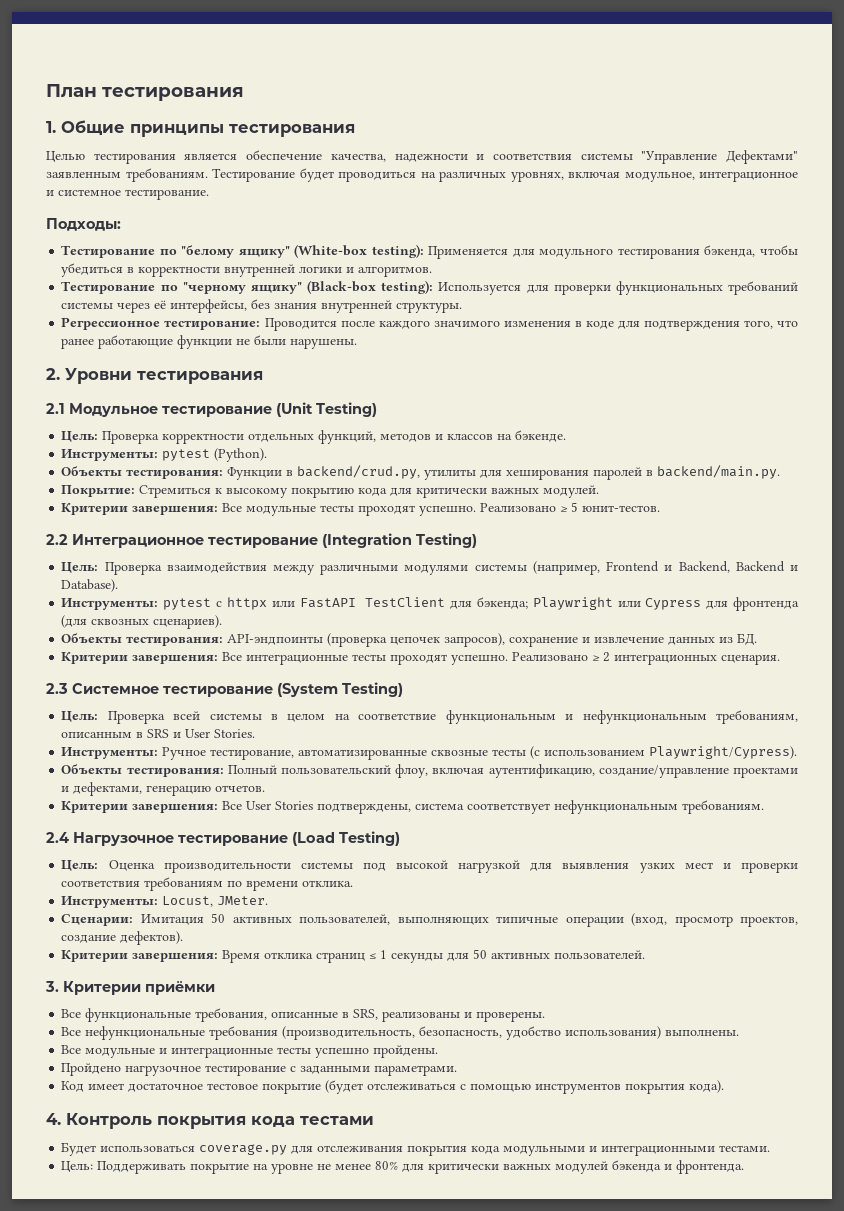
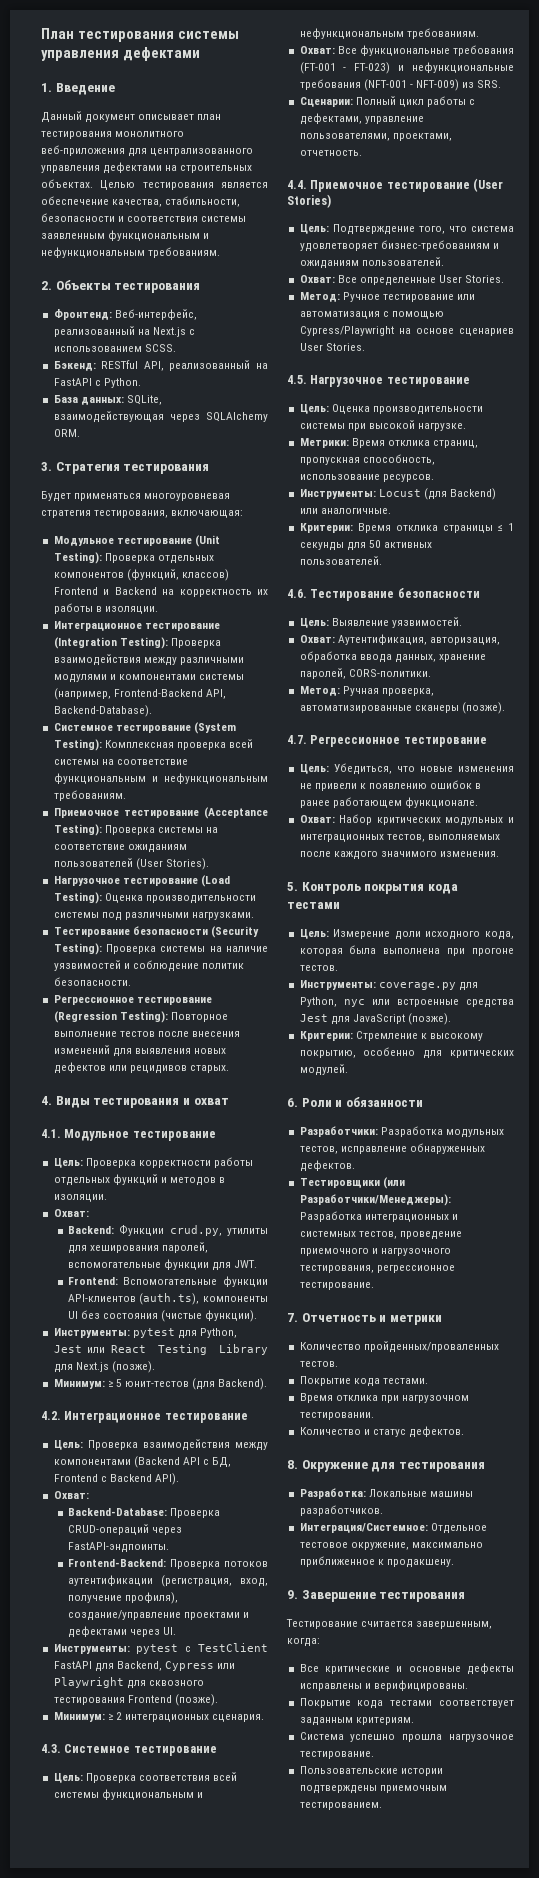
- План тестирования
- 1. Общие принципы тестирования
- Целью тестирования является обеспечение качества, надежности и соответствия системы "Управление Дефектами" заявленным требованиям. Тестирование будет проводиться на различных уровнях, включая модульное, интеграционное и системное тестирование.
- Подходы:
- Тестирование по "белому ящику" (White-box testing): Применяется для модульного тестирования бэкенда, чтобы убедиться в корректности внутренней логики и алгоритмов.
- Тестирование по "черному ящику" (Black-box testing): Используется для проверки функциональных требований системы через её интерфейсы, без знания внутренней структуры.
- Регрессионное тестирование: Проводится после каждого значимого изменения в коде для подтверждения того, что ранее работающие функции не были нарушены.
+ План тестирования системы управления дефектами
+ 1. Введение
+ Данный документ описывает план тестирования монолитного веб-приложения для централизованного управления дефектами на строительных объектах. Целью тестирования является обеспечение качества, стабильности, безопасности и соответствия системы заявленным функциональным и нефункциональным требованиям.
- 2. Уровни тестирования
- 2.1 Модульное тестирование (Unit Testing)
- Цель: Проверка корректности отдельных функций, методов и классов на бэкенде.
- Инструменты: pytest (Python).
- Объекты тестирования: Функции в backend/crud.py, утилиты для хеширования паролей в backend/main.py.
- Покрытие: Стремиться к высокому покрытию кода для критически важных модулей.
- Критерии завершения: Все модульные тесты проходят успешно. Реализовано ≥ 5 юнит-тестов.
- 2.2 Интеграционное тестирование (Integration Testing)
+ 2. Объекты тестирования
+ Фронтенд: Веб-интерфейс, реализованный на Next.js с использованием SCSS.
+ Бэкенд: RESTful API, реализованный на FastAPI с Python.
+ База данных: SQLite, взаимодействующая через SQLAlchemy ORM.
+ 3. Стратегия тестирования
+ Будет применяться многоуровневая стратегия тестирования, включающая:
+ Модульное тестирование (Unit Testing): Проверка отдельных компонентов (функций, классов) Frontend и Backend на корректность их работы в изоляции.
+ Интеграционное тестирование (Integration Testing): Проверка взаимодействия между различными модулями и компонентами системы (например, Frontend-Backend API, Backend-Database).
+ Системное тестирование (System Testing): Комплексная проверка всей системы на соответствие функциональным и нефункциональным требованиям.
+ Приемочное тестирование (Acceptance Testing): Проверка системы на соответствие ожиданиям пользователей (User Stories).
+ Нагрузочное тестирование (Load Testing): Оценка производительности системы под различными нагрузками.
+ Тестирование безопасности (Security Testing): Проверка системы на наличие уязвимостей и соблюдение политик безопасности.
+ Регрессионное тестирование (Regression Testing): Повторное выполнение тестов после внесения изменений для выявления новых дефектов или рецидивов старых.
+ 4. Виды тестирования и охват
+ 4.1. Модульное тестирование
+ Цель: Проверка корректности работы отдельных функций и методов в изоляции.
+ Охват:
+ Backend: Функции crud.py, утилиты для хеширования паролей, вспомогательные функции для JWT.
+ Frontend: Вспомогательные функции API-клиентов (auth.ts), компоненты UI без состояния (чистые функции).
+ Инструменты: pytest для Python, Jest или React Testing Library для Next.js (позже).
+ Минимум: ≥ 5 юнит-тестов (для Backend).
+ 4.2. Интеграционное тестирование
- Цель: Проверка взаимодействия между различными модулями системы (например, Frontend и Backend, Backend и Database).
- Инструменты: pytest с httpx или FastAPI TestClient для бэкенда; Playwright или Cypress для фронтенда (для сквозных сценариев).
- Объекты тестирования: API-эндпоинты (проверка цепочек запросов), сохранение и извлечение данных из БД.
- Критерии завершения: Все интеграционные тесты проходят успешно. Реализовано ≥ 2 интеграционных сценария.
+ Цель: Проверка взаимодействия между компонентами (Backend API с БД, Frontend с Backend API).
+ Охват:
+ Backend-Database: Проверка CRUD-операций через FastAPI-эндпоинты.
+ Frontend-Backend: Проверка потоков аутентификации (регистрация, вход, получение профиля), создание/управление проектами и дефектами через UI.
+ Инструменты: pytest с TestClient FastAPI для Backend, Cypress или Playwright для сквозного тестирования Frontend (позже).
+ Минимум: ≥ 2 интеграционных сценария.
- 2.3 Системное тестирование (System Testing)
- Цель: Проверка всей системы в целом на соответствие функциональным и нефункциональным требованиям, описанным в SRS и User Stories.
- Инструменты: Ручное тестирование, автоматизированные сквозные тесты (с использованием Playwright/Cypress).
- Объекты тестирования: Полный пользовательский флоу, включая аутентификацию, создание/управление проектами и дефектами, генерацию отчетов.
- Критерии завершения: Все User Stories подтверждены, система соответствует нефункциональным требованиям.
- 2.4 Нагрузочное тестирование (Load Testing)
+ 4.3. Системное тестирование
+ Цель: Проверка соответствия всей системы функциональным и нефункциональным требованиям.
+ Охват: Все функциональные требования (FT-001 - FT-023) и нефункциональные требования (NFT-001 - NFT-009) из SRS.
+ Сценарии: Полный цикл работы с дефектами, управление пользователями, проектами, отчетность.
+ 4.4. Приемочное тестирование (User Stories)
+ Цель: Подтверждение того, что система удовлетворяет бизнес-требованиям и ожиданиям пользователей.
+ Охват: Все определенные User Stories.
+ Метод: Ручное тестирование или автоматизация с помощью Cypress/Playwright на основе сценариев User Stories.
+ 4.5. Нагрузочное тестирование
- Цель: Оценка производительности системы под высокой нагрузкой для выявления узких мест и проверки соответствия требованиям по времени отклика.
- Инструменты: Locust, JMeter.
- Сценарии: Имитация 50 активных пользователей, выполняющих типичные операции (вход, просмотр проектов, создание дефектов).
- Критерии завершения: Время отклика страниц ≤ 1 секунды для 50 активных пользователей.
+ Цель: Оценка производительности системы при высокой нагрузке.
+ Метрики: Время отклика страниц, пропускная способность, использование ресурсов.
+ Инструменты: Locust (для Backend) или аналогичные.
+ Критерии: Время отклика страницы ≤ 1 секунды для 50 активных пользователей.
- 3. Критерии приёмки
- Все функциональные требования, описанные в SRS, реализованы и проверены.
- Все нефункциональные требования (производительность, безопасность, удобство использования) выполнены.
- Все модульные и интеграционные тесты успешно пройдены.
- Пройдено нагрузочное тестирование с заданными параметрами.
- Код имеет достаточное тестовое покрытие (будет отслеживаться с помощью инструментов покрытия кода).
- 4. Контроль покрытия кода тестами
- Будет использоваться coverage.py для отслеживания покрытия кода модульными и интеграционными тестами.
- Цель: Поддерживать покрытие на уровне не менее 80% для критически важных модулей бэкенда и фронтенда.
+ 4.6. Тестирование безопасности
+ Цель: Выявление уязвимостей.
+ Охват: Аутентификация, авторизация, обработка ввода данных, хранение паролей, CORS-политики.
+ Метод: Ручная проверка, автоматизированные сканеры (позже).
+ 4.7. Регрессионное тестирование
+ Цель: Убедиться, что новые изменения не привели к появлению ошибок в ранее работающем функционале.
+ Охват: Набор критических модульных и интеграционных тестов, выполняемых после каждого значимого изменения.
+ 5. Контроль покрытия кода тестами
+ Цель: Измерение доли исходного кода, которая была выполнена при прогоне тестов.
+ Инструменты: coverage.py для Python, nyc или встроенные средства Jest для JavaScript (позже).
+ Критерии: Стремление к высокому покрытию, особенно для критических модулей.
+ 6. Роли и обязанности
+ Разработчики: Разработка модульных тестов, исправление обнаруженных дефектов.
+ Тестировщики (или Разработчики/Менеджеры): Разработка интеграционных и системных тестов, проведение приемочного и нагрузочного тестирования, регрессионное тестирование.
+ 7. Отчетность и метрики
+ Количество пройденных/проваленных тестов.
+ Покрытие кода тестами.
+ Время отклика при нагрузочном тестировании.
+ Количество и статус дефектов.
+ 8. Окружение для тестирования
+ Разработка: Локальные машины разработчиков.
+ Интеграция/Системное: Отдельное тестовое окружение, максимально приближенное к продакшену.
+ 9. Завершение тестирования
+ Тестирование считается завершенным, когда:
+ Все критические и основные дефекты исправлены и верифицированы.
+ Покрытие кода тестами соответствует заданным критериям.
+ Система успешно прошла нагрузочное тестирование.
+ Пользовательские истории подтверждены приемочным тестированием.

